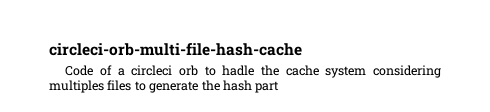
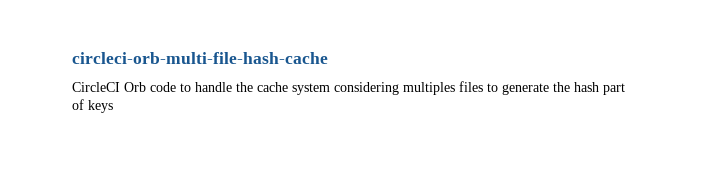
- Code of a circleci orb to hadle the cache system considering multiples files to generate the hash part
+ CircleCI Orb code to handle the cache system considering multiples files to generate the hash part of keys

